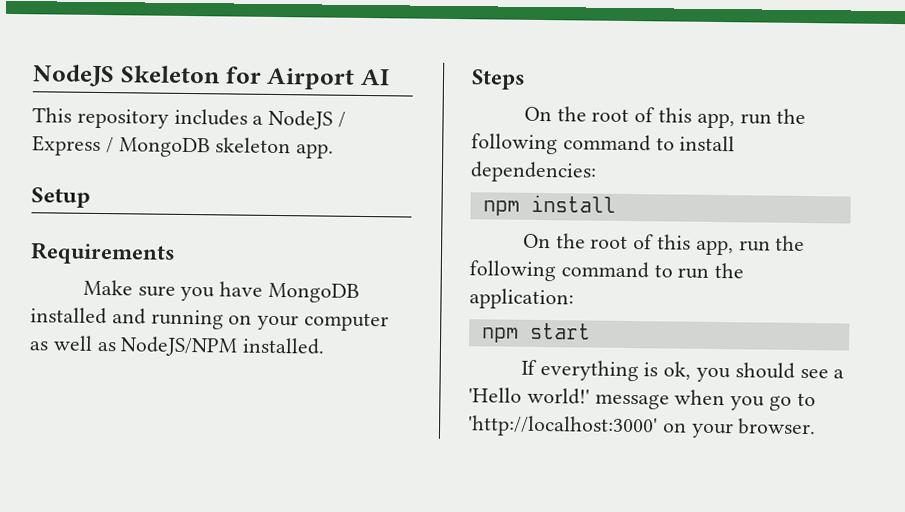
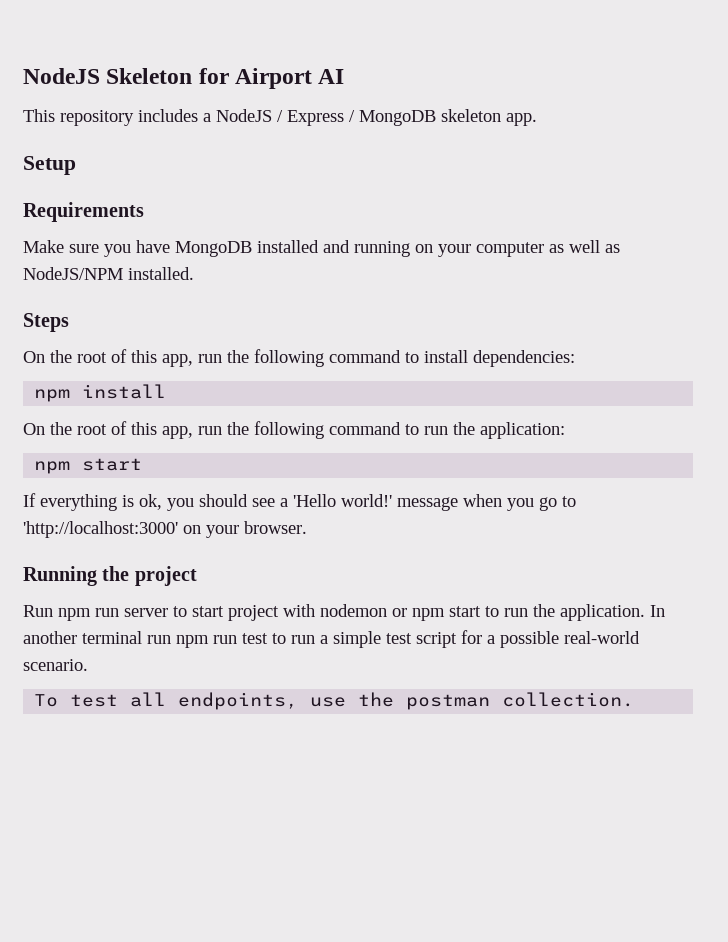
+ Running the project
+ Run npm run server to start project with nodemon or npm start to run the application. In another terminal run npm run test to run a simple test script for a possible real-world scenario.
+ To test all endpoints, use the postman collection.

